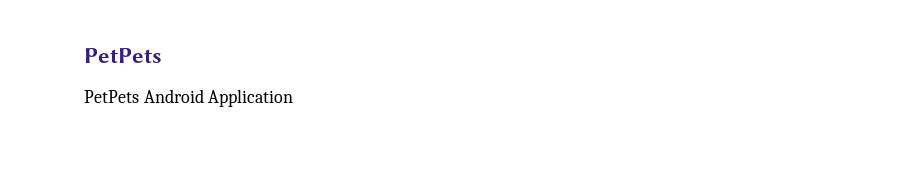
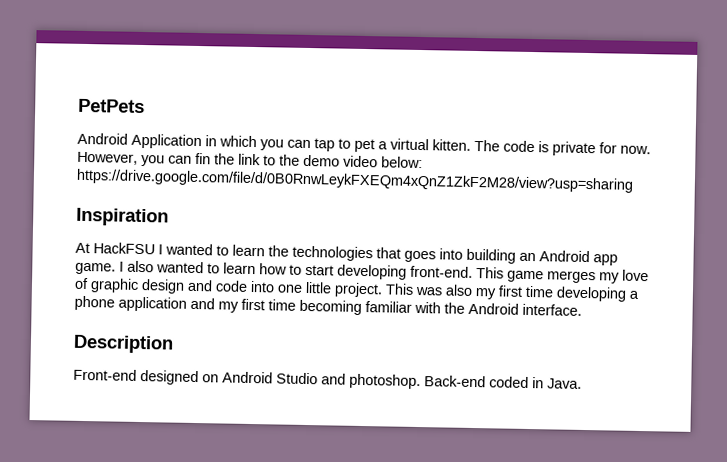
- PetPets Android Application
+ Android Application in which you can tap to pet a virtual kitten. The code is private for now. However, you can fin the link to the demo video below: https://drive.google.com/file/d/0B0RnwLeykFXEQm4xQnZ1ZkF2M28/view?usp=sharing
+ Inspiration
+ At HackFSU I wanted to learn the technologies that goes into building an Android app game. I also wanted to learn how to start developing front-end. This game merges my love of graphic design and code into one little project. This was also my first time developing a phone application and my first time becoming familiar with the Android interface.
+ Description
+ Front-end designed on Android Studio and photoshop. Back-end coded in Java.

